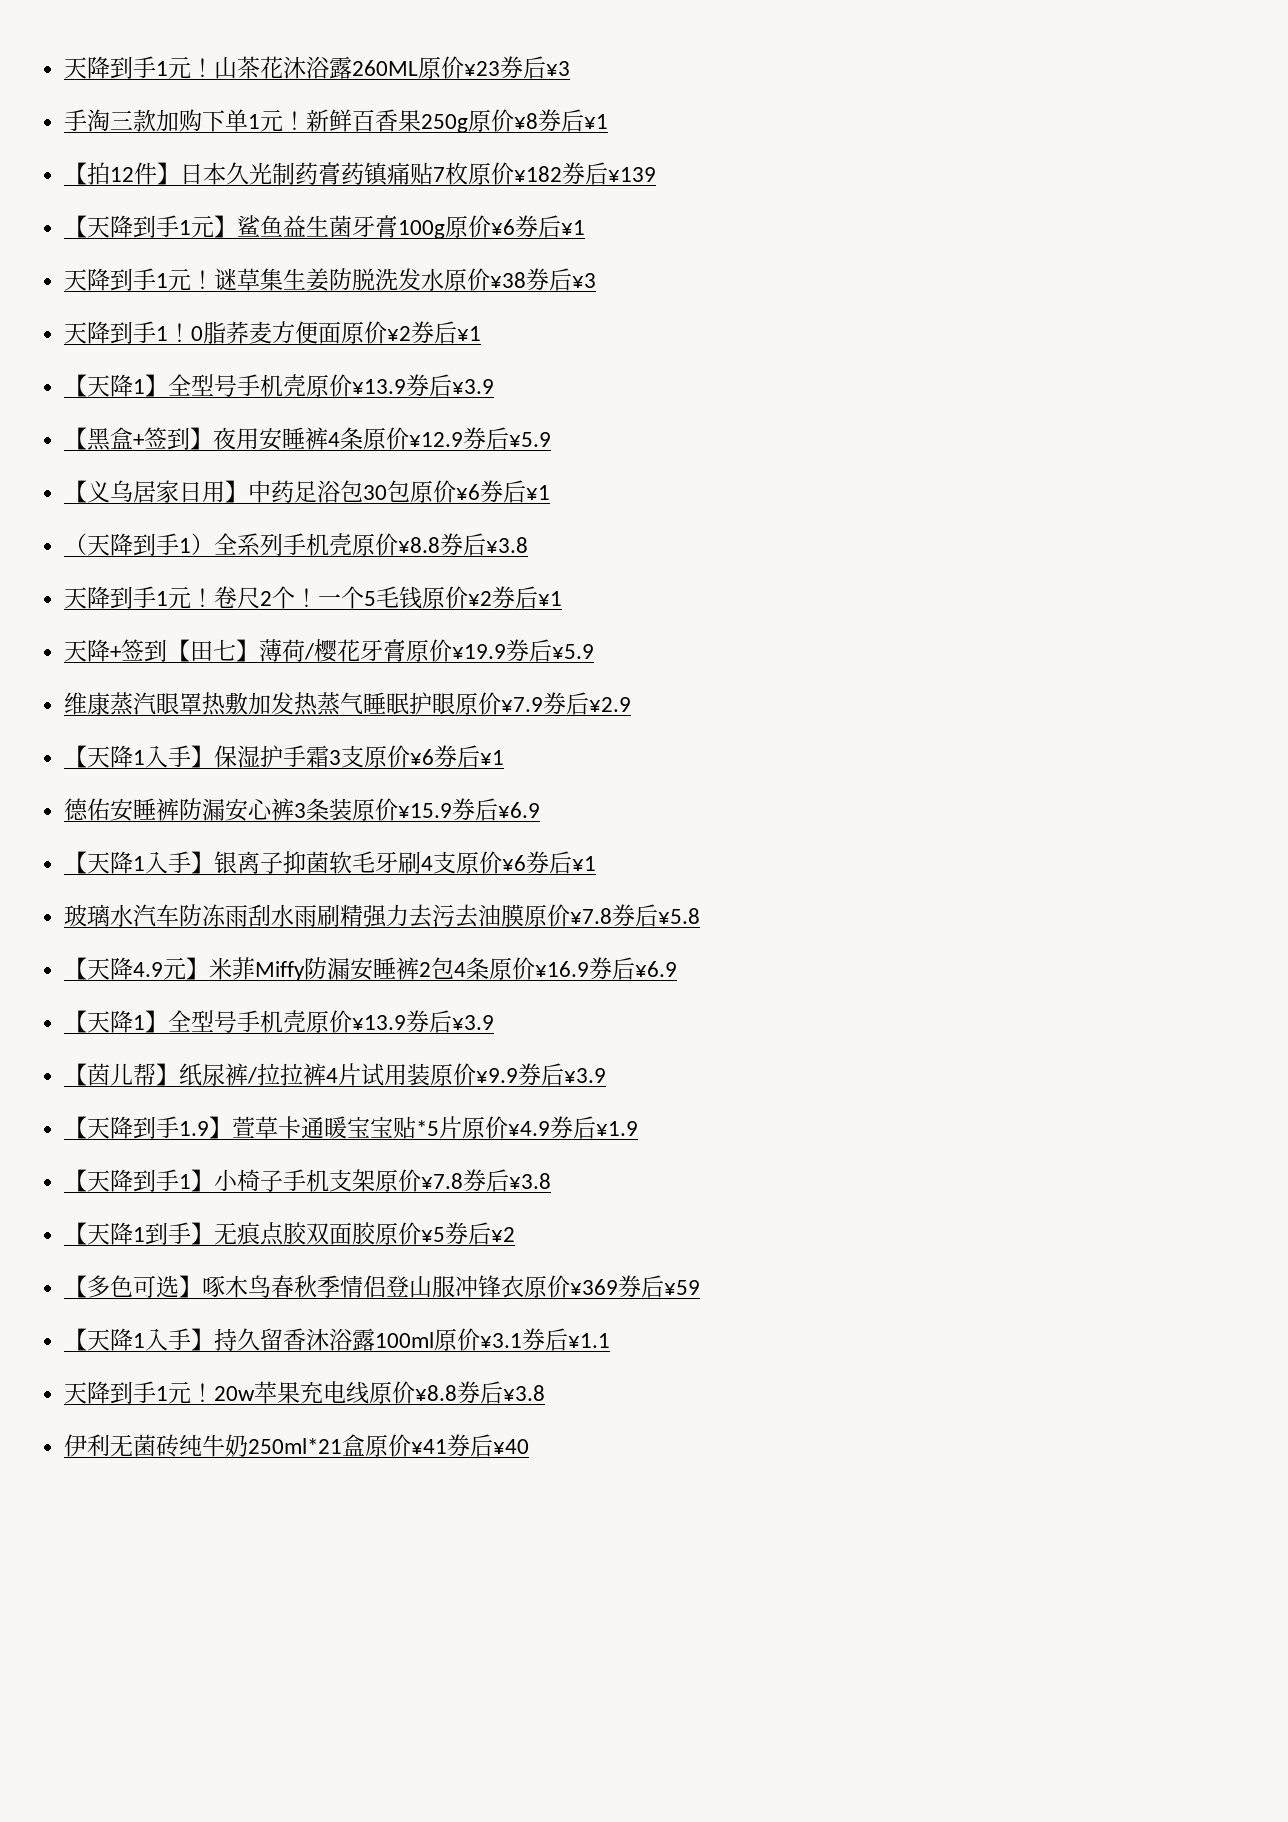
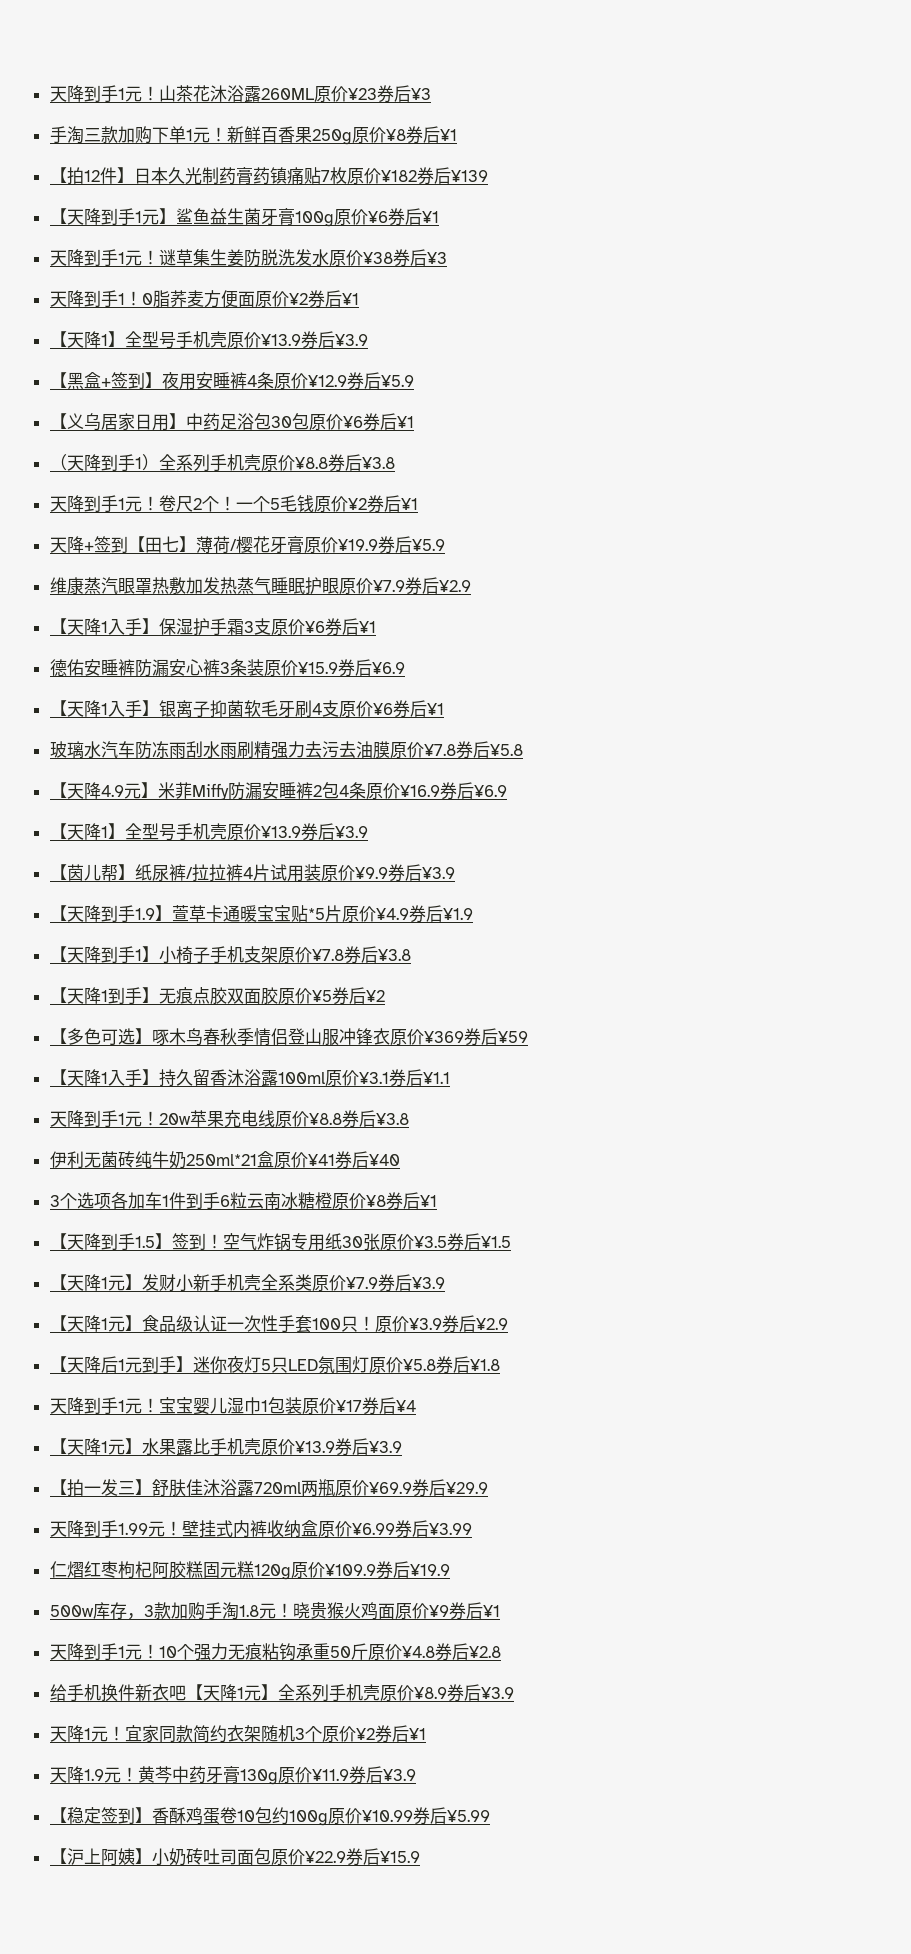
+ 3个选项各加车1件到手6粒云南冰糖橙原价¥8券后¥1
+ 【天降到手1.5】签到！空气炸锅专用纸30张原价¥3.5券后¥1.5
+ 【天降1元】发财小新手机壳全系类原价¥7.9券后¥3.9
+ 【天降1元】食品级认证一次性手套100只！原价¥3.9券后¥2.9
+ 【天降后1元到手】迷你夜灯5只LED氛围灯原价¥5.8券后¥1.8
+ 天降到手1元！宝宝婴儿湿巾1包装原价¥17券后¥4
+ 【天降1元】水果露比手机壳原价¥13.9券后¥3.9
+ 【拍一发三】舒肤佳沐浴露720ml两瓶原价¥69.9券后¥29.9
+ 天降到手1.99元！壁挂式内裤收纳盒原价¥6.99券后¥3.99
+ 仁熠红枣枸杞阿胶糕固元糕120g原价¥109.9券后¥19.9
+ 500w库存，3款加购手淘1.8元！晓贵猴火鸡面原价¥9券后¥1
+ 天降到手1元！10个强力无痕粘钩承重50斤原价¥4.8券后¥2.8
+ 给手机换件新衣吧【天降1元】全系列手机壳原价¥8.9券后¥3.9
+ 天降1元！宜家同款简约衣架随机3个原价¥2券后¥1
+ 天降1.9元！黄芩中药牙膏130g原价¥11.9券后¥3.9
+ 【稳定签到】香酥鸡蛋卷10包约100g原价¥10.99券后¥5.99
+ 【沪上阿姨】小奶砖吐司面包原价¥22.9券后¥15.9

